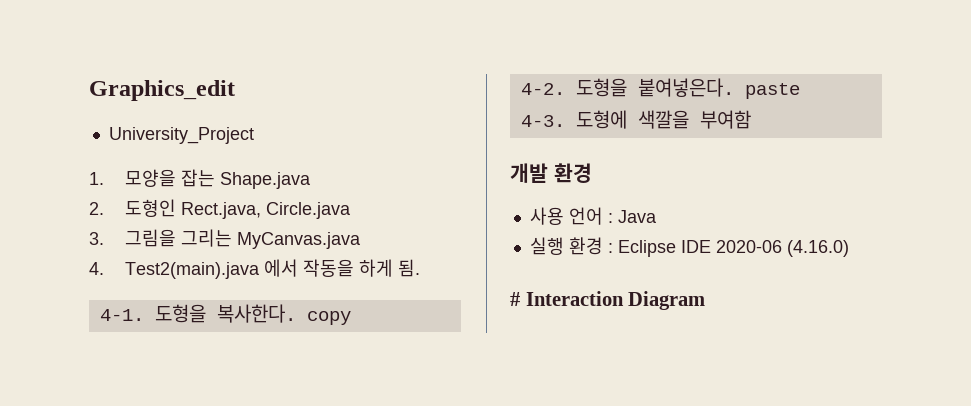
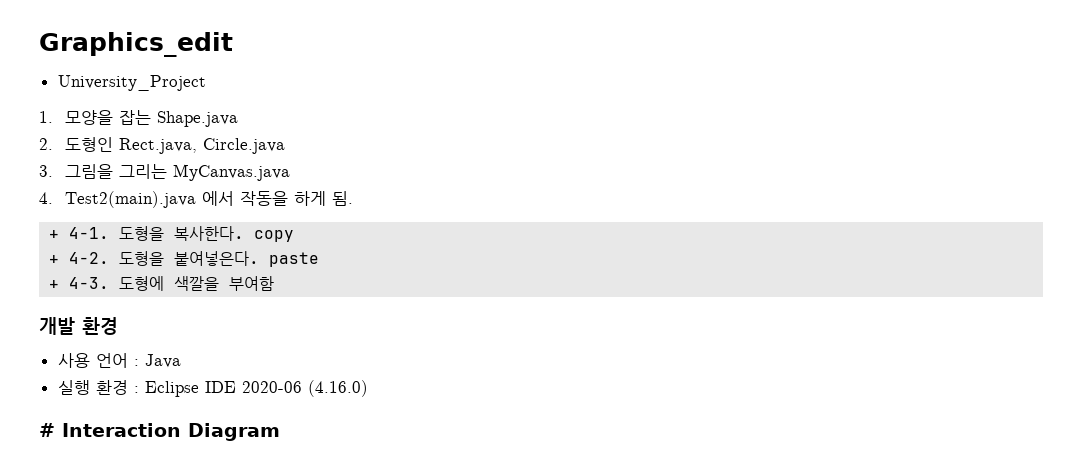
- 4-1.
+ + 4-1.
- 4-2.
+ + 4-2.
- 4-3.
+ + 4-3.

